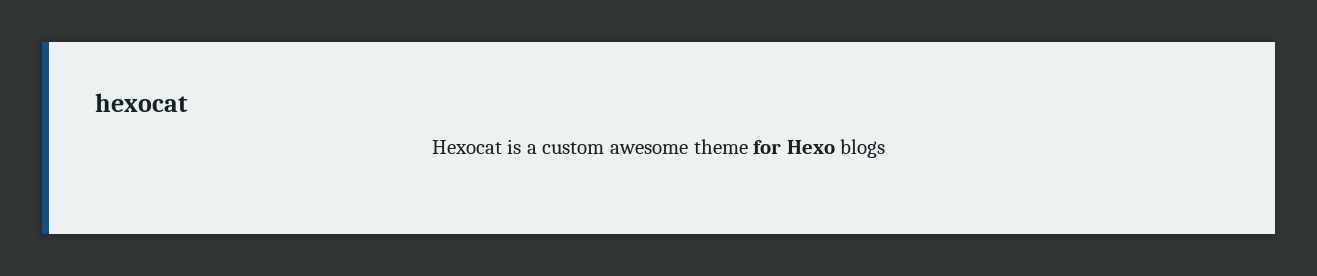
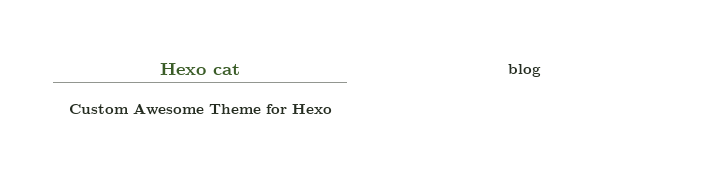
- hexocat
- Hexocat is a custom awesome theme for Hexo blogs
+ Hexo cat
+ Custom Awesome Theme for Hexo blog

